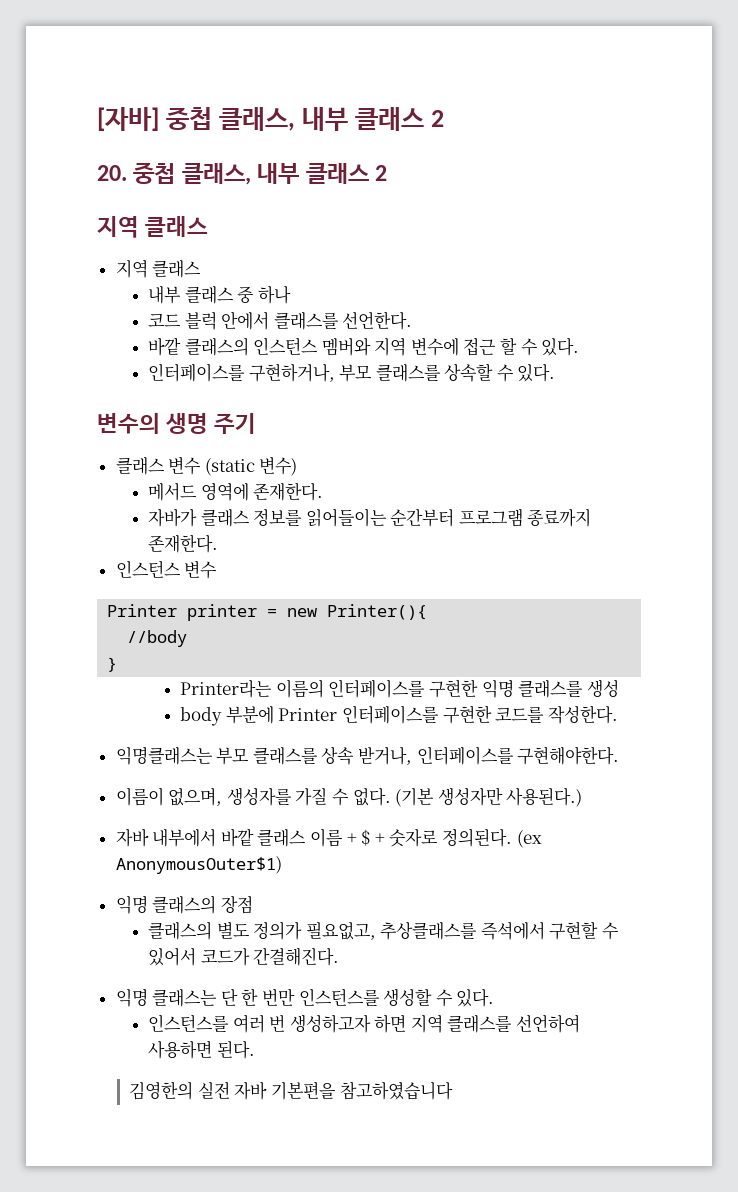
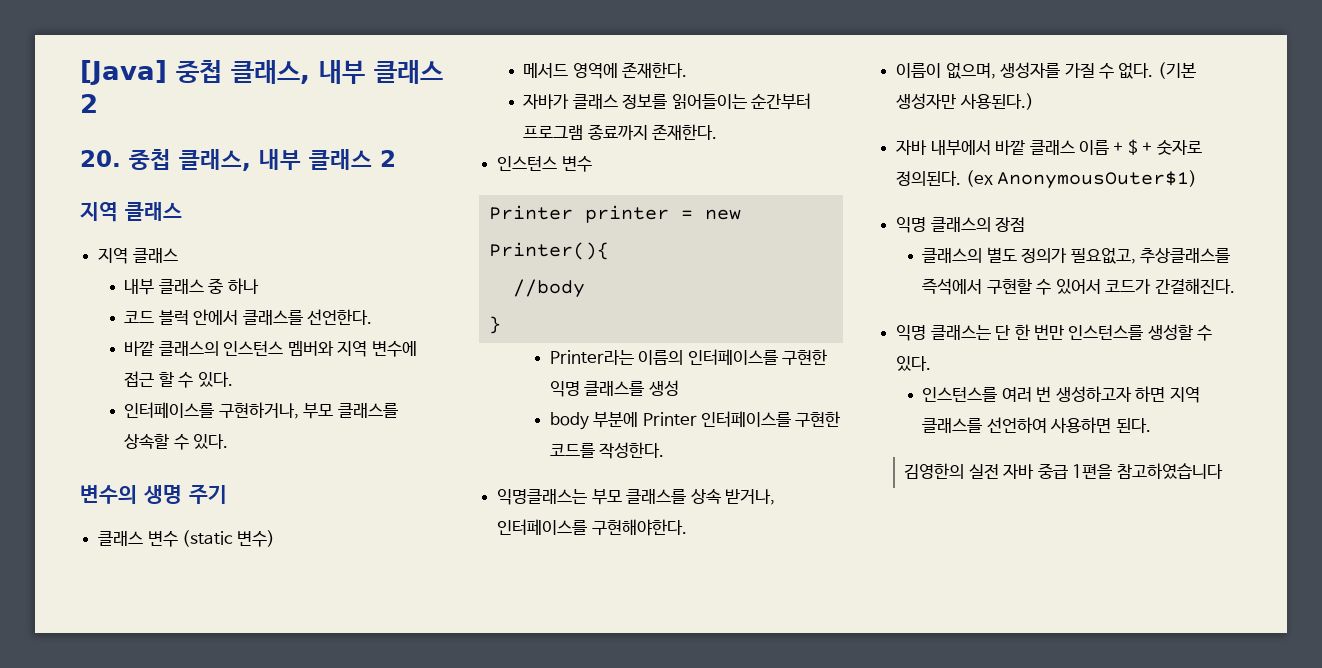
- [자바] 중첩 클래스, 내부 클래스 2
+ [Java] 중첩 클래스, 내부 클래스 2
- 김영한의 실전 자바 기본편을 참고하였습니다
+ 김영한의 실전 자바 중급 1편을 참고하였습니다

